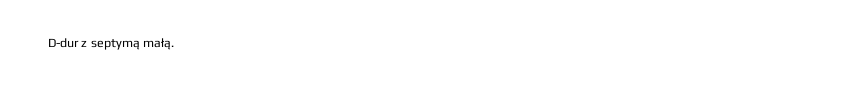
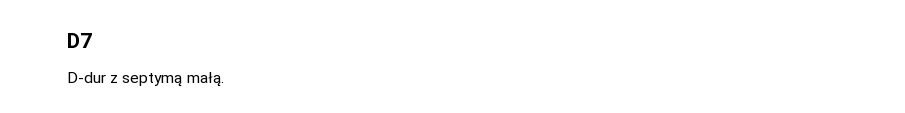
+ D7

